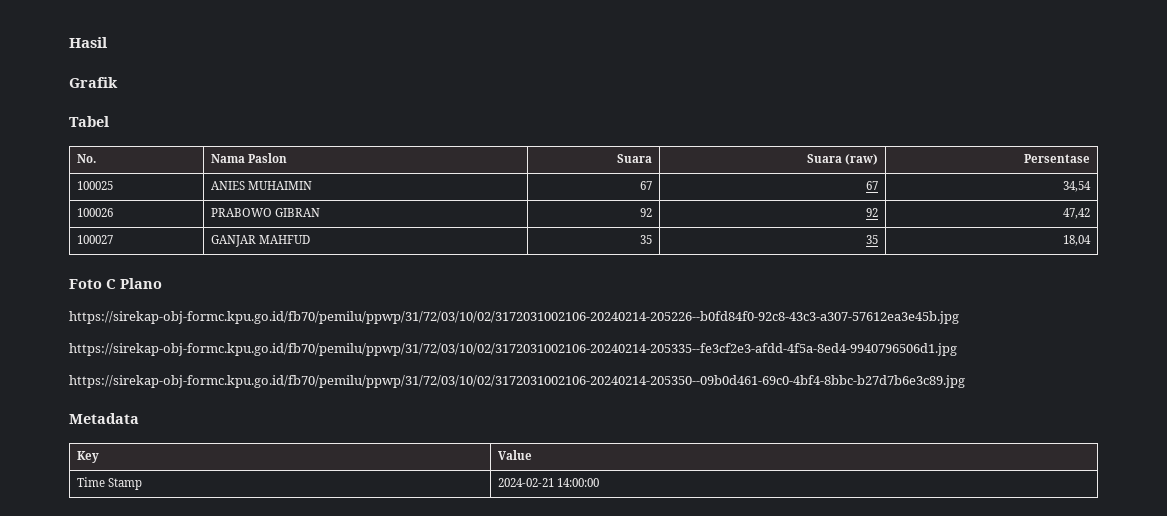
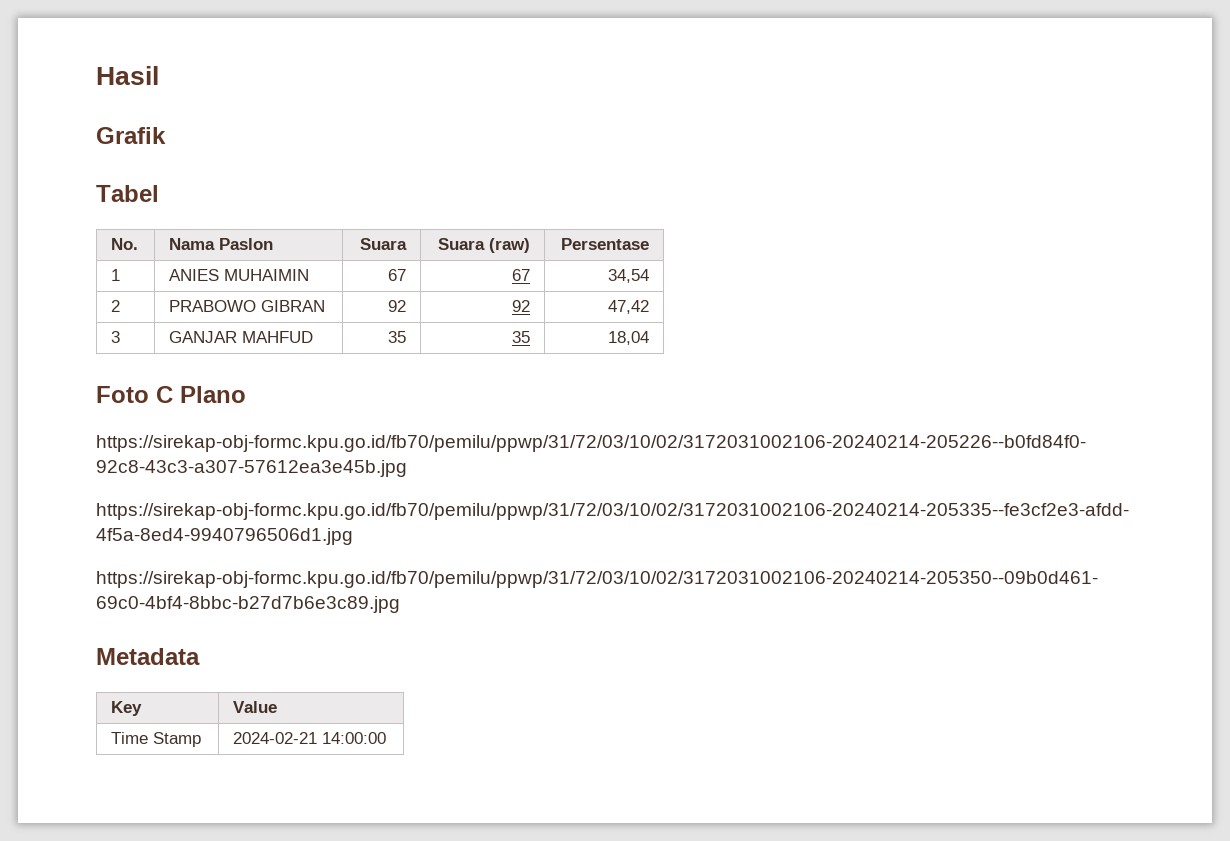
- 100025 | ANIES MUHAIMIN | 67 | 67 | 34,54
+ 1 | ANIES MUHAIMIN | 67 | 67 | 34,54
- 100026 | PRABOWO GIBRAN | 92 | 92 | 47,42
+ 2 | PRABOWO GIBRAN | 92 | 92 | 47,42
- 100027 | GANJAR MAHFUD | 35 | 35 | 18,04
+ 3 | GANJAR MAHFUD | 35 | 35 | 18,04

